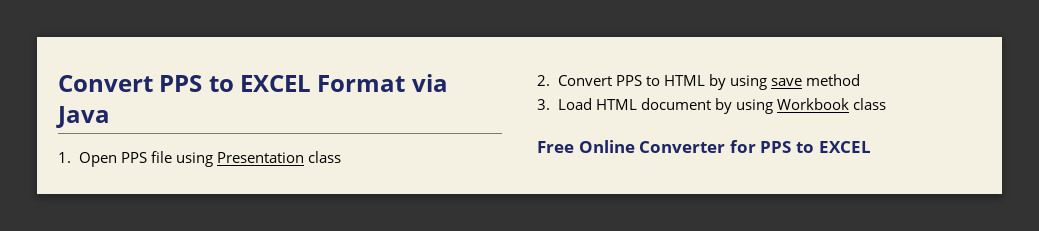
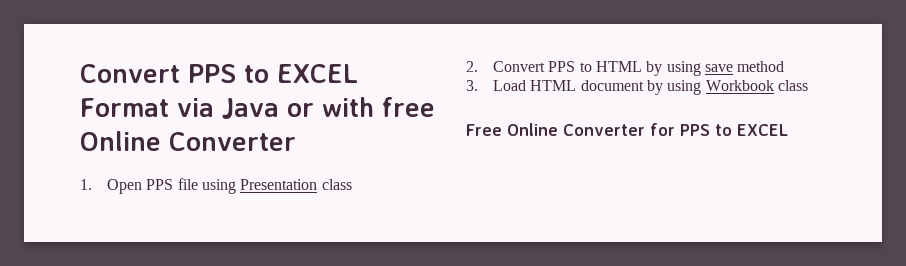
- Convert PPS to EXCEL Format via Java
+ Convert PPS to EXCEL Format via Java or with free Online Converter

